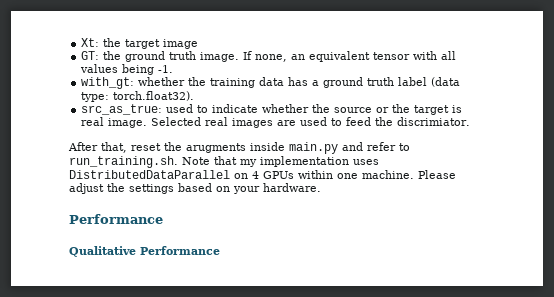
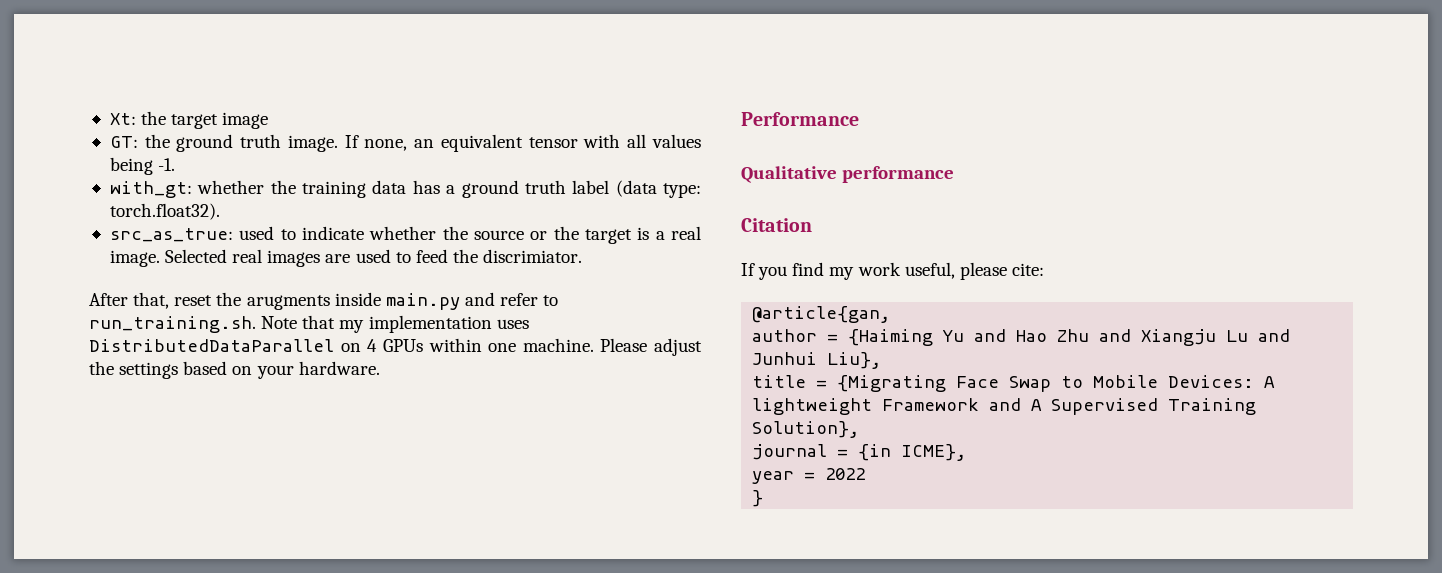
- src_as_true: used to indicate whether the source or the target is real image.
+ src_as_true: used to indicate whether the source or the target is a real image.
- Qualitative Performance
+ Qualitative performance
+ Citation
+ If you find my work useful, please cite:
+ @article{gan,
+ author = {Haiming Yu and Hao Zhu and Xiangju Lu and Junhui Liu},
+ title = {Migrating Face Swap to Mobile Devices: A lightweight Framework and A Supervised Training Solution},
+ journal = {in ICME},
+ year = 2022
+ }

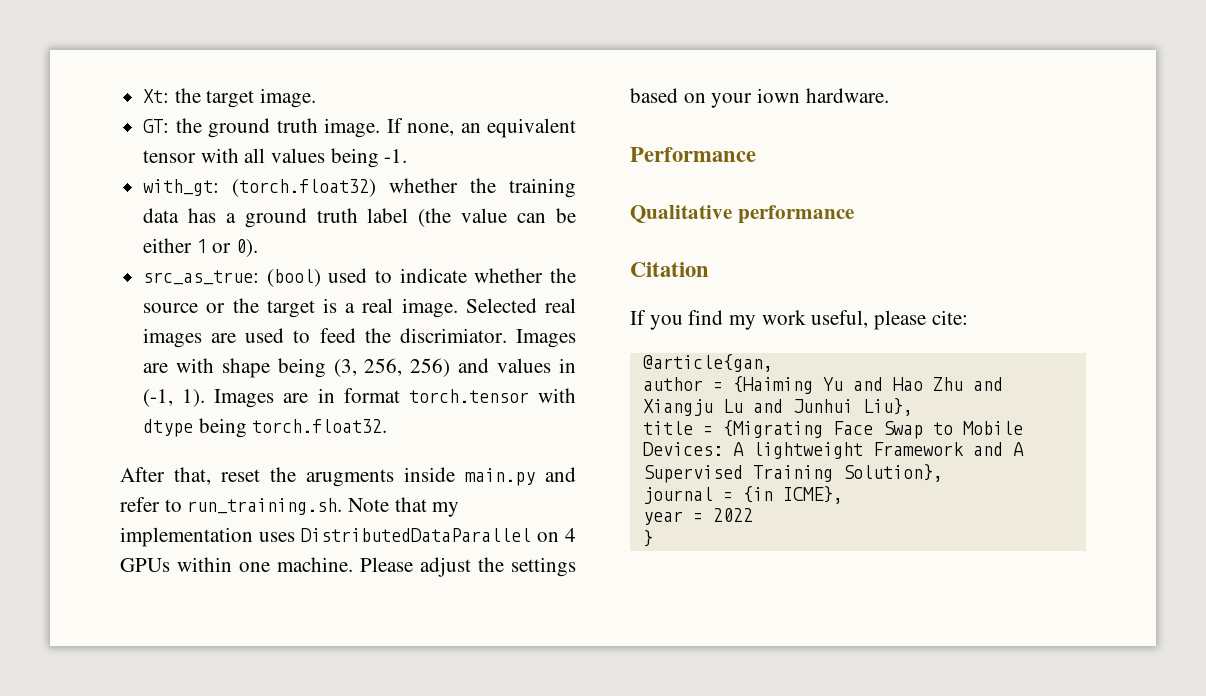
- Xt: the target image
+ Xt: the target image.
- with_gt: whether the training data has a ground truth label (data type: torch.float32).
+ with_gt: (torch.float32) whether the training data has a ground truth label (the value can be either 1 or 0).
- src_as_true: used to indicate whether the source or the target is a real image.
+ src_as_true: (bool) used to indicate whether the source or the target is a real image.
+ Images are with shape being (3, 256, 256) and values in (-1, 1). Images are in format torch.tensor with dtype being torch.float32.
- Please adjust the settings based on your hardware.
+ Please adjust the settings based on your iown hardware.

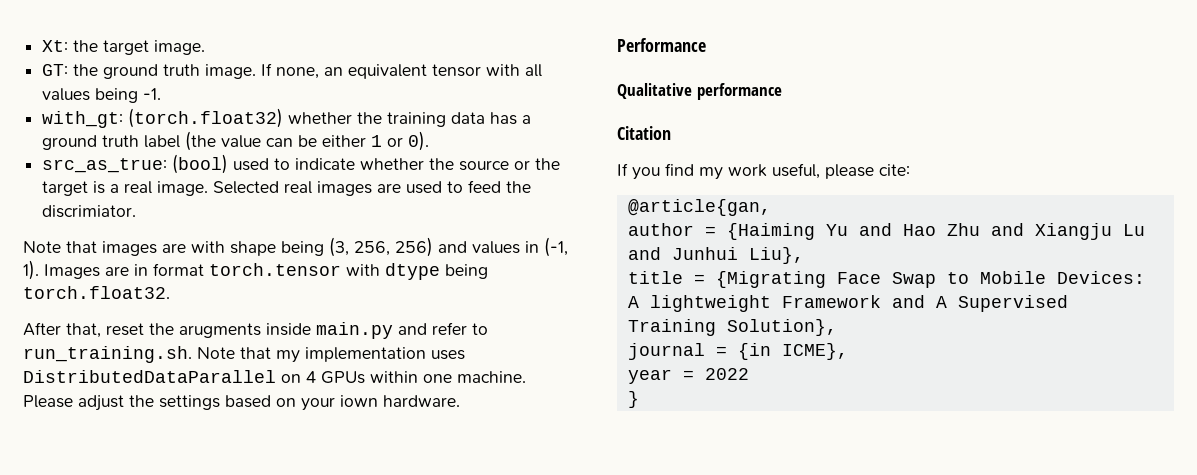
- Selected real images are used to feed the discrimiator. Images are with shape being (3, 256, 256) and values in (-1, 1).
+ Selected real images are used to feed the discrimiator.
+ Note that images are with shape being (3, 256, 256) and values in (-1, 1).

